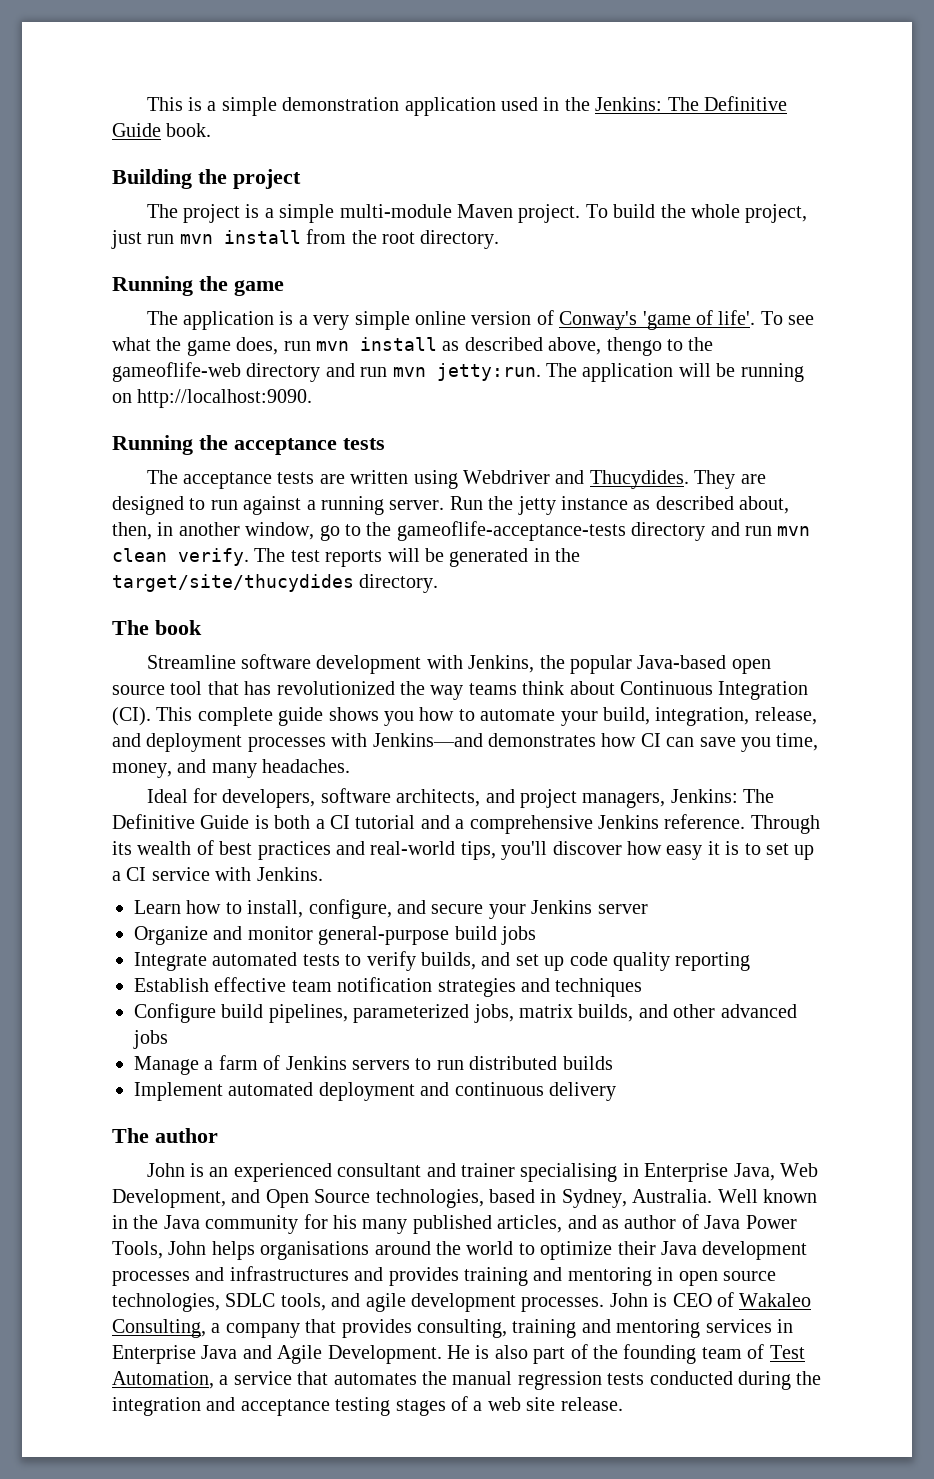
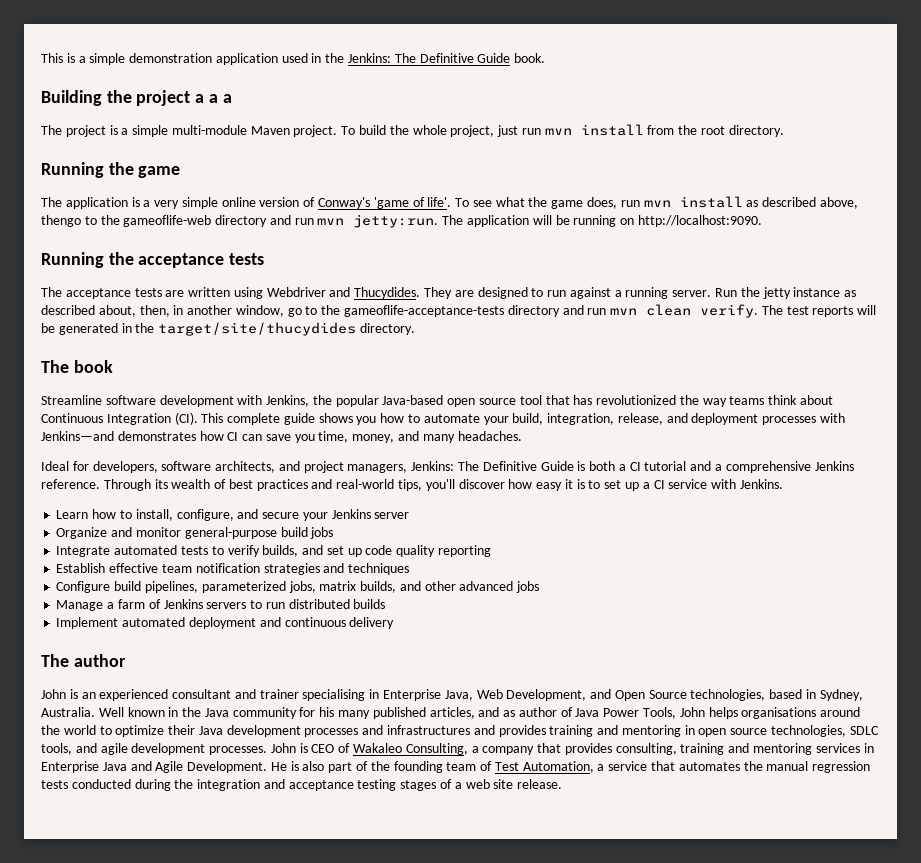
- Building the project
+ Building the project a a a

